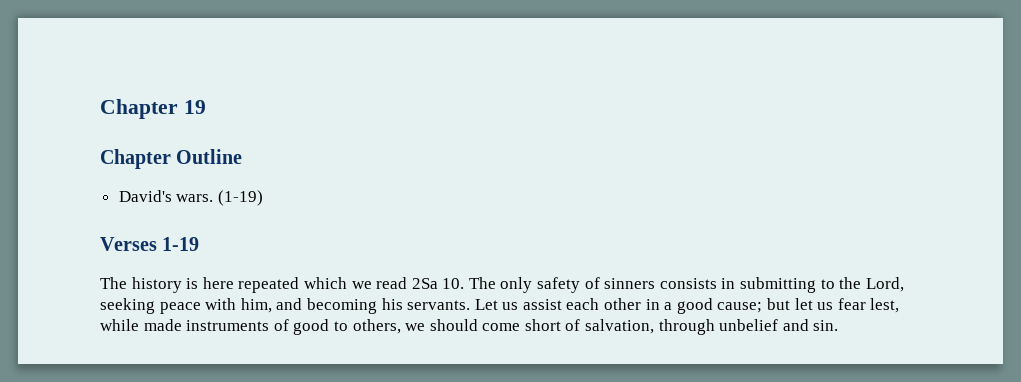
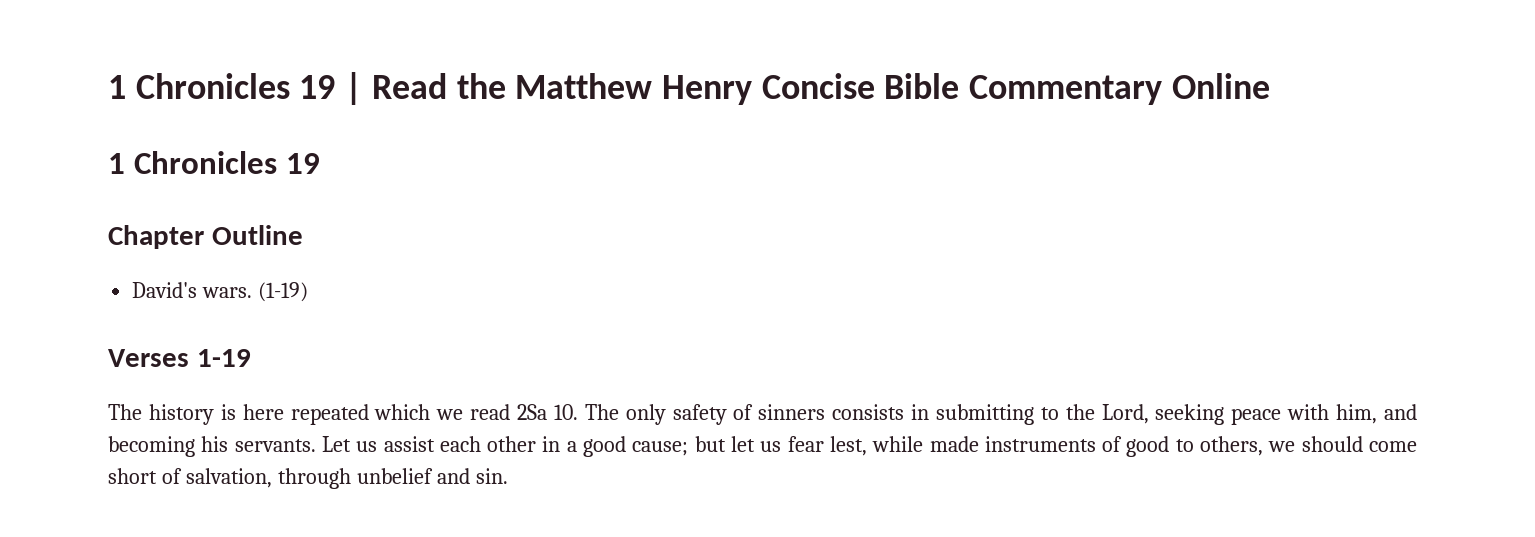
- Chapter 19
+ 1 Chronicles 19 | Read the Matthew Henry Concise Bible Commentary Online
+ 1 Chronicles 19

